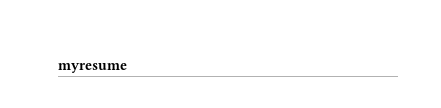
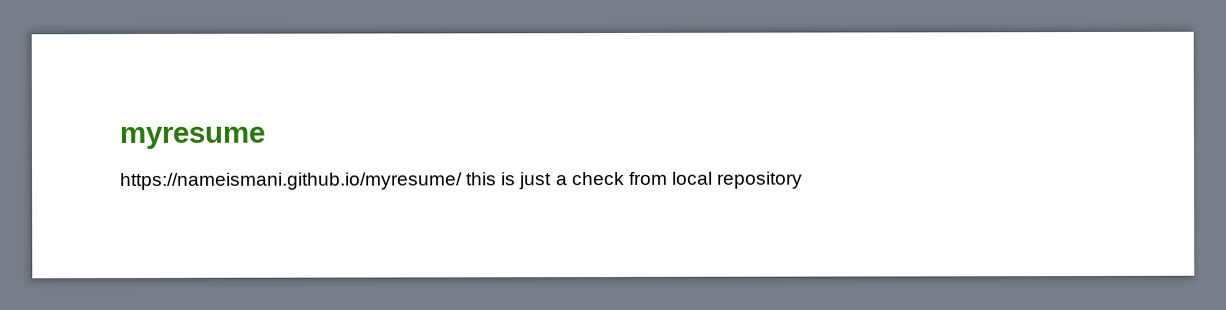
+ https://nameismani.github.io/myresume/ this is just a check from local repository

